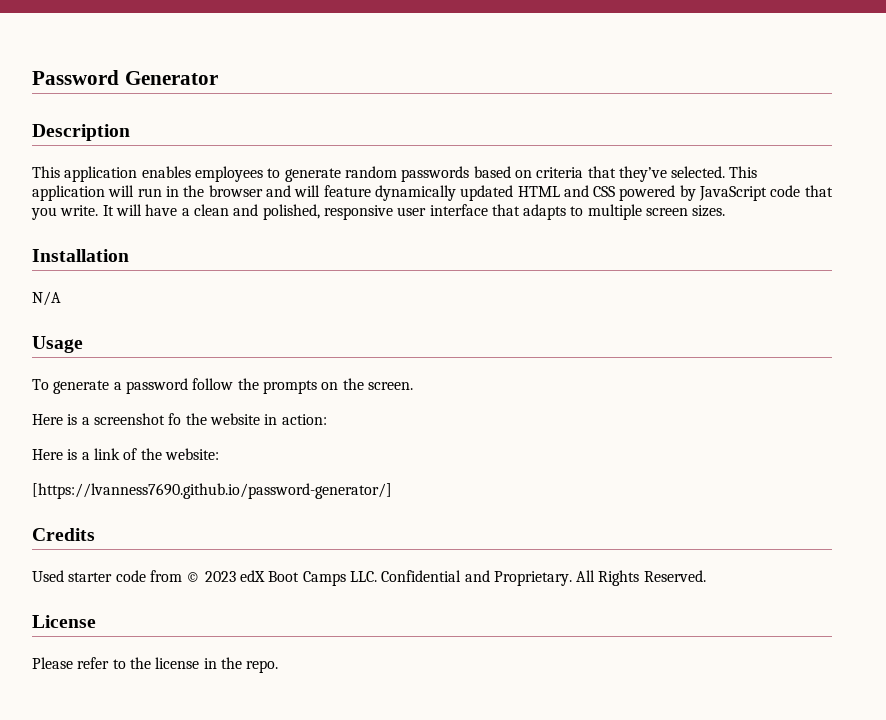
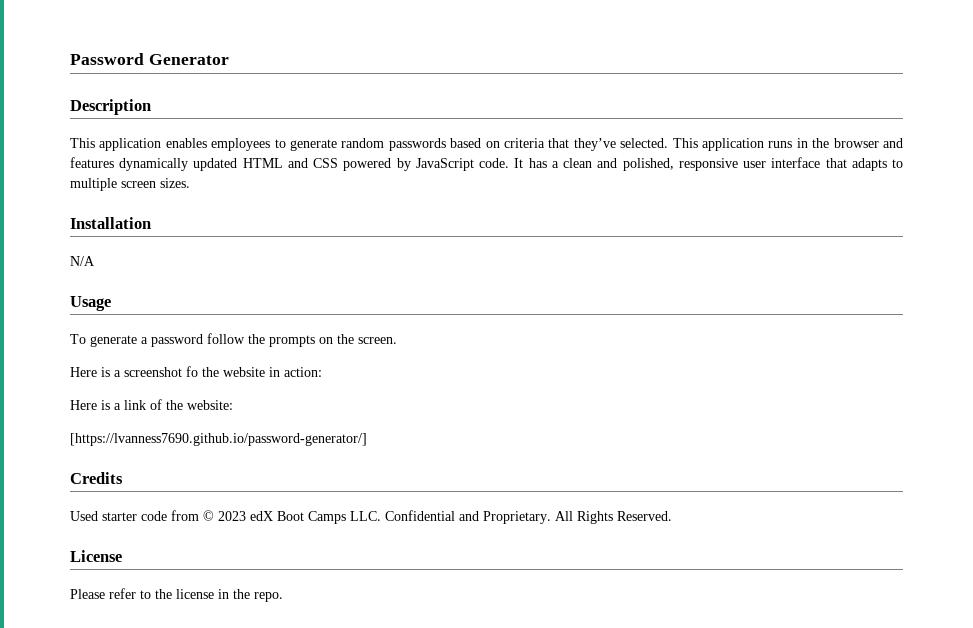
- This application will run in the browser and will feature dynamically updated HTML and CSS powered by JavaScript code that you write. It will have a clean and polished, responsive user interface that adapts to multiple screen sizes.
+ This application runs in the browser and features dynamically updated HTML and CSS powered by JavaScript code. It has a clean and polished, responsive user interface that adapts to multiple screen sizes.

